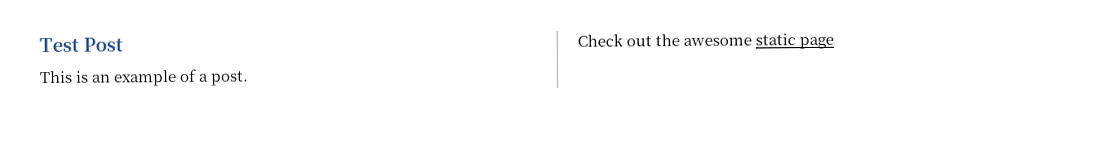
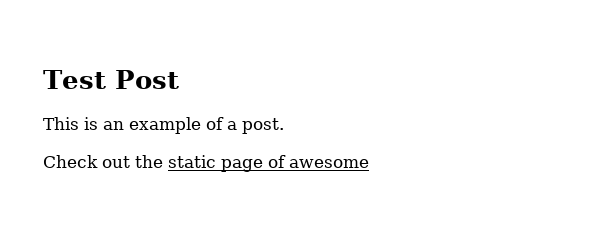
- Check out the awesome static page
+ Check out the static page of awesome

